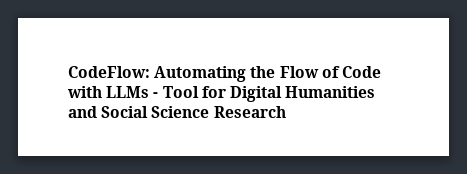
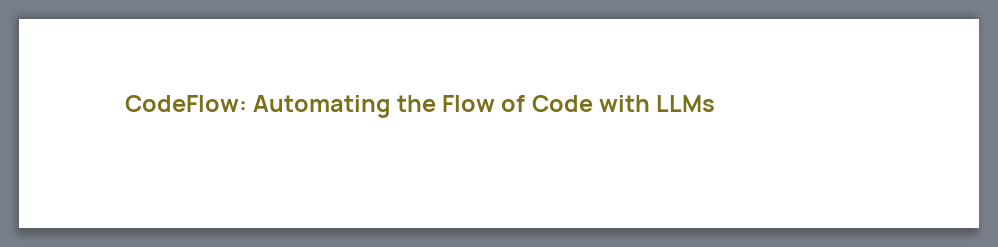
- CodeFlow: Automating the Flow of Code with LLMs - Tool for Digital Humanities and Social Science Research
+ CodeFlow: Automating the Flow of Code with LLMs

